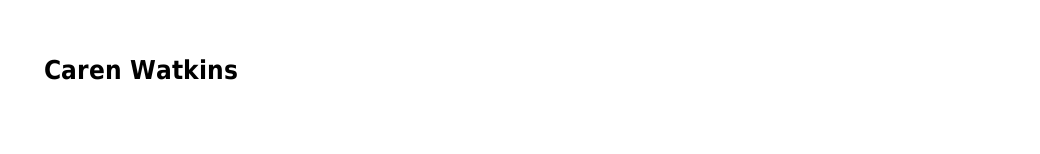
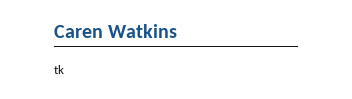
+ tk

